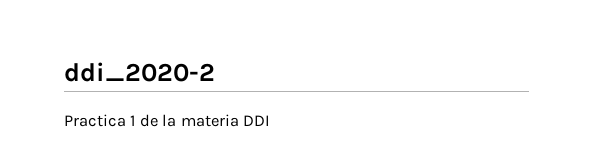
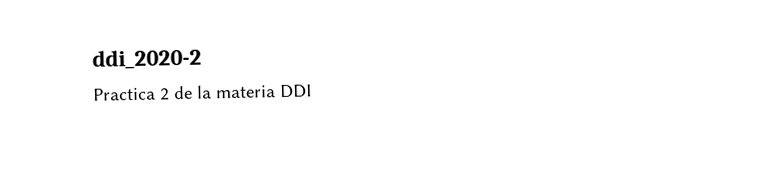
- Practica 1 de la materia DDI
+ Practica 2 de la materia DDI

